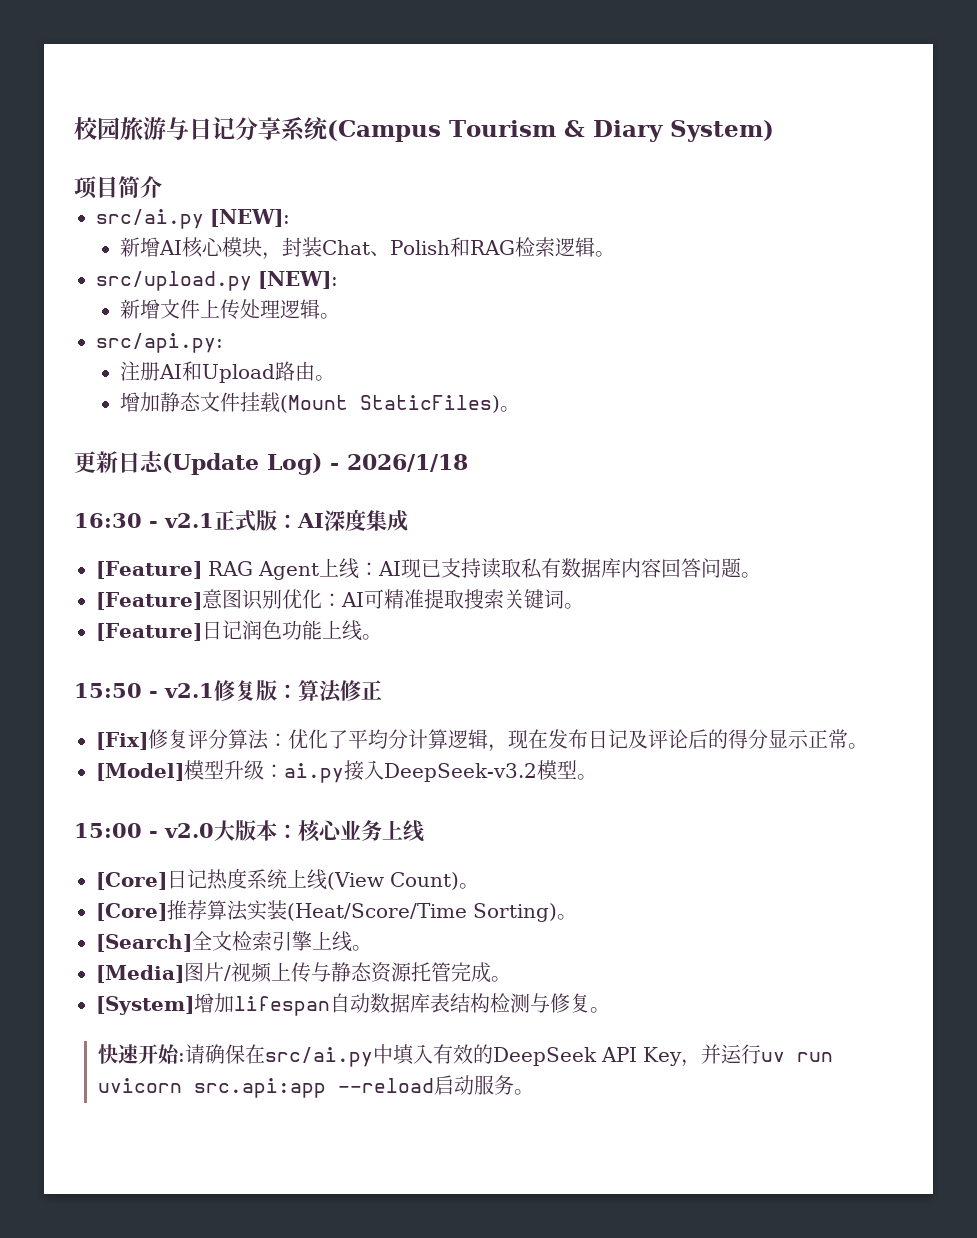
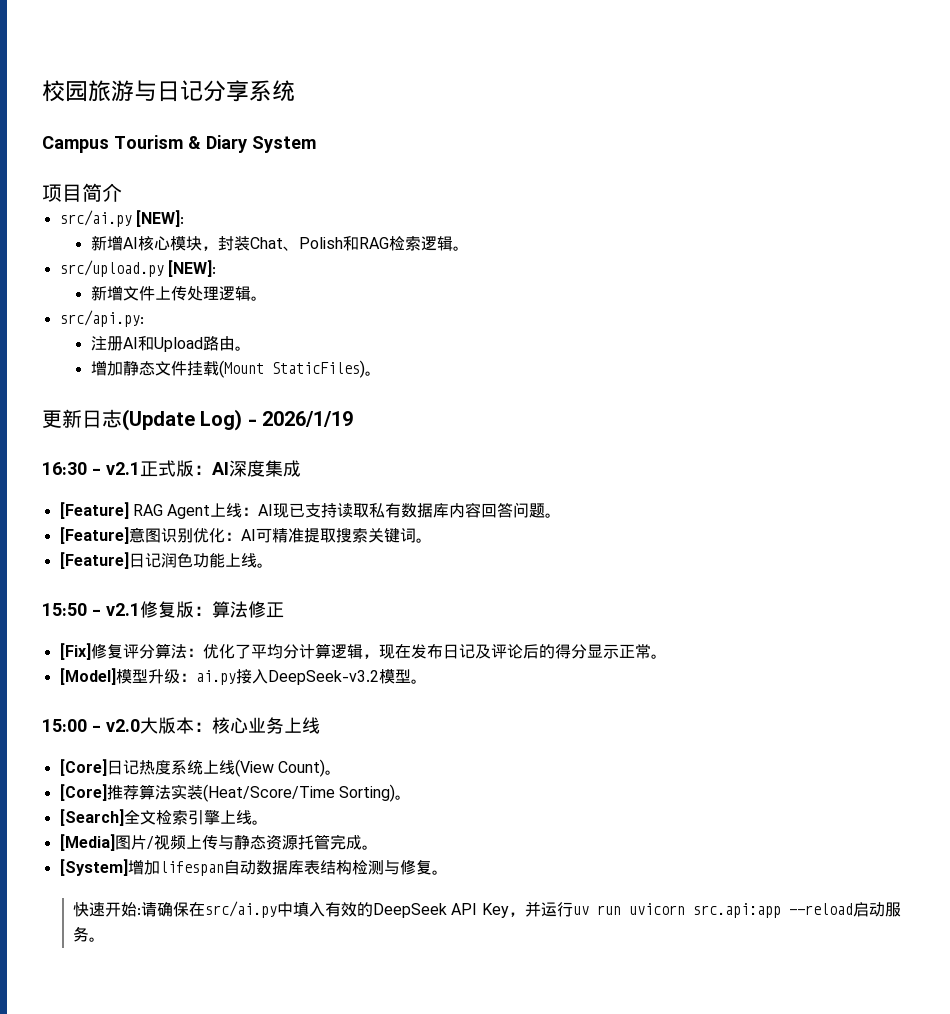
- 校园旅游与日记分享系统(Campus Tourism & Diary System)
+ 校园旅游与日记分享系统
+ Campus Tourism & Diary System
- 更新日志(Update Log) - 2026/1/18
+ 更新日志(Update Log) - 2026/1/19

